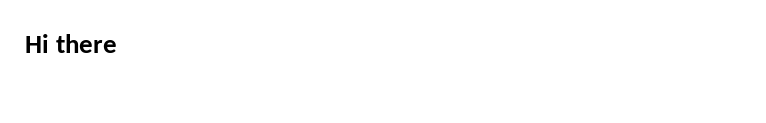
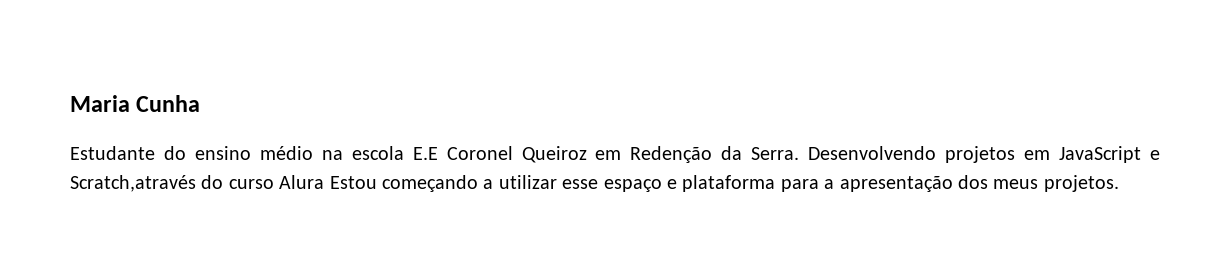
- Hi there
+ Maria Cunha
+ Estudante do ensino médio na escola E.E Coronel Queiroz em Redenção da Serra. Desenvolvendo projetos em JavaScript e Scratch,através do curso Alura Estou começando a utilizar esse espaço e plataforma para a apresentação dos meus projetos.

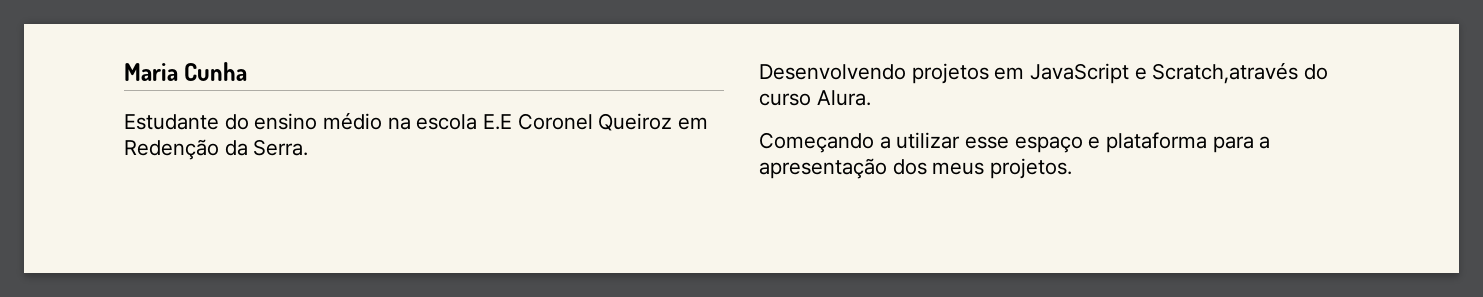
- Estudante do ensino médio na escola E.E Coronel Queiroz em Redenção da Serra. Desenvolvendo projetos em JavaScript e Scratch,através do curso Alura Estou começando a utilizar esse espaço e plataforma para a apresentação dos meus projetos.
+ Estudante do ensino médio na escola E.E Coronel Queiroz em Redenção da Serra.
+ Desenvolvendo projetos em JavaScript e Scratch,através do curso Alura.
+ Começando a utilizar esse espaço e plataforma para a apresentação dos meus projetos.

